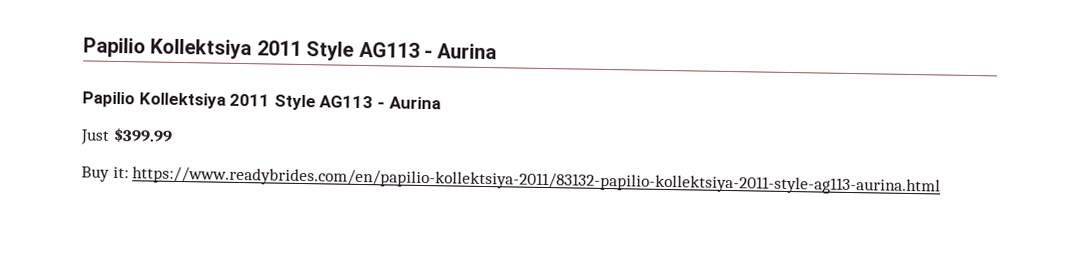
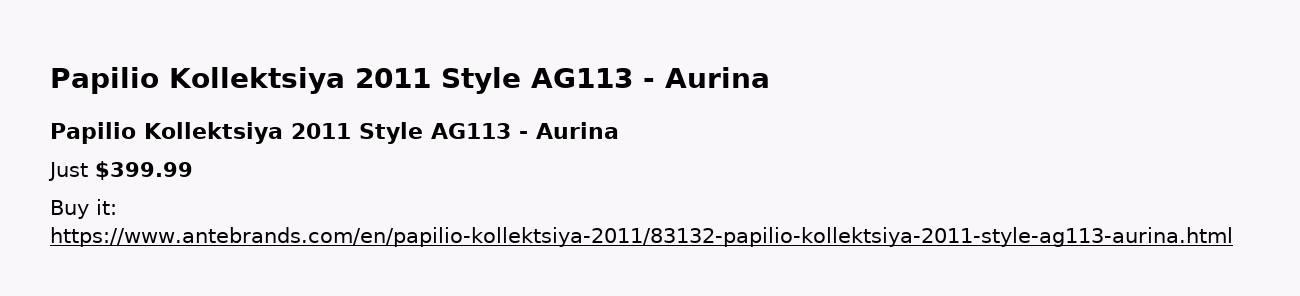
- Buy it: https://www.readybrides.com/en/papilio-kollektsiya-2011/83132-papilio-kollektsiya-2011-style-ag113-aurina.html
+ Buy it: https://www.antebrands.com/en/papilio-kollektsiya-2011/83132-papilio-kollektsiya-2011-style-ag113-aurina.html

